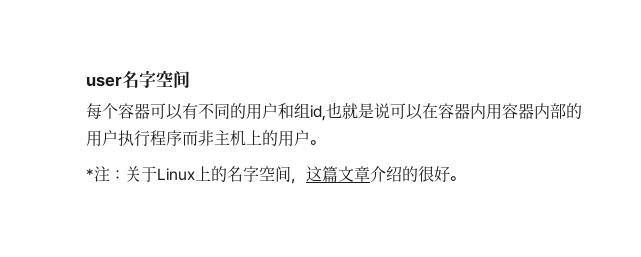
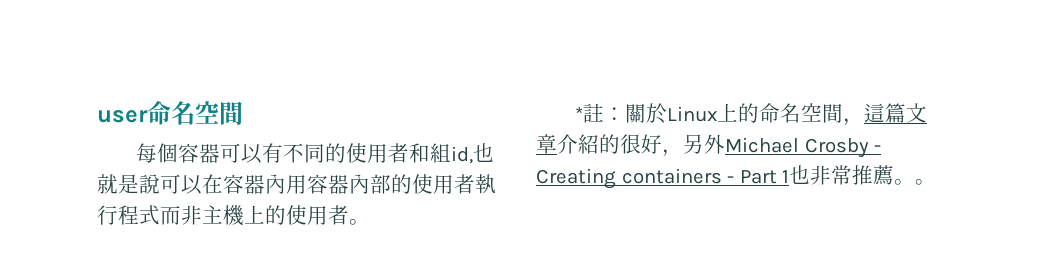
- user名字空间
+ user命名空間
- 每个容器可以有不同的用户和组id,也就是说可以在容器内用容器内部的用户执行程序而非主机上的用户。
- *注：关于Linux上的名字空间，这篇文章介绍的很好。
+ 每個容器可以有不同的使用者和組id,也就是說可以在容器內用容器內部的使用者執行程式而非主機上的使用者。
+ *註：關於Linux上的命名空間，這篇文章介紹的很好，另外Michael Crosby - Creating containers - Part 1也非常推薦。。

